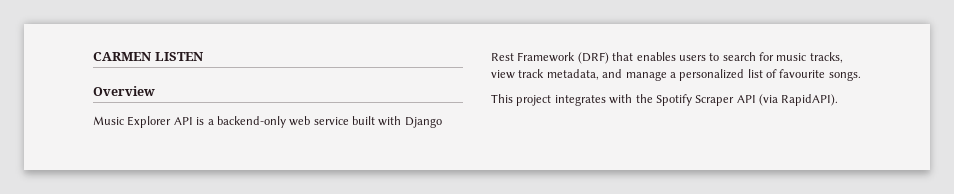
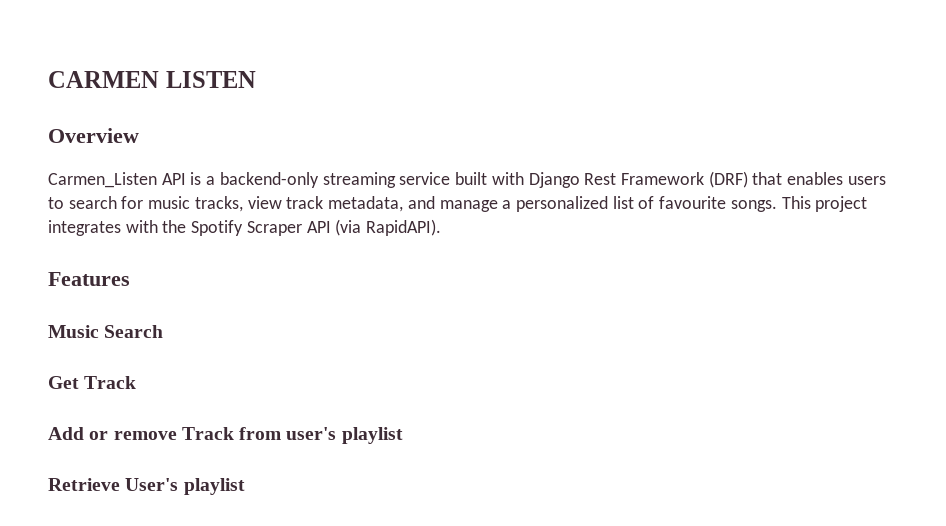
- Music Explorer API is a backend-only web service built with Django Rest Framework (DRF) that enables users to search for music tracks, view track metadata, and manage a personalized list of favourite songs.
- This project integrates with the Spotify Scraper API (via RapidAPI).
+ Carmen_Listen API is a backend-only streaming service built with Django Rest Framework (DRF) that enables users to search for music tracks, view track metadata, and manage a personalized list of favourite songs. This project integrates with the Spotify Scraper API (via RapidAPI).
+ Features
+ Music Search
+ Get Track
+ Add or remove Track from user's playlist
+ Retrieve User's playlist

